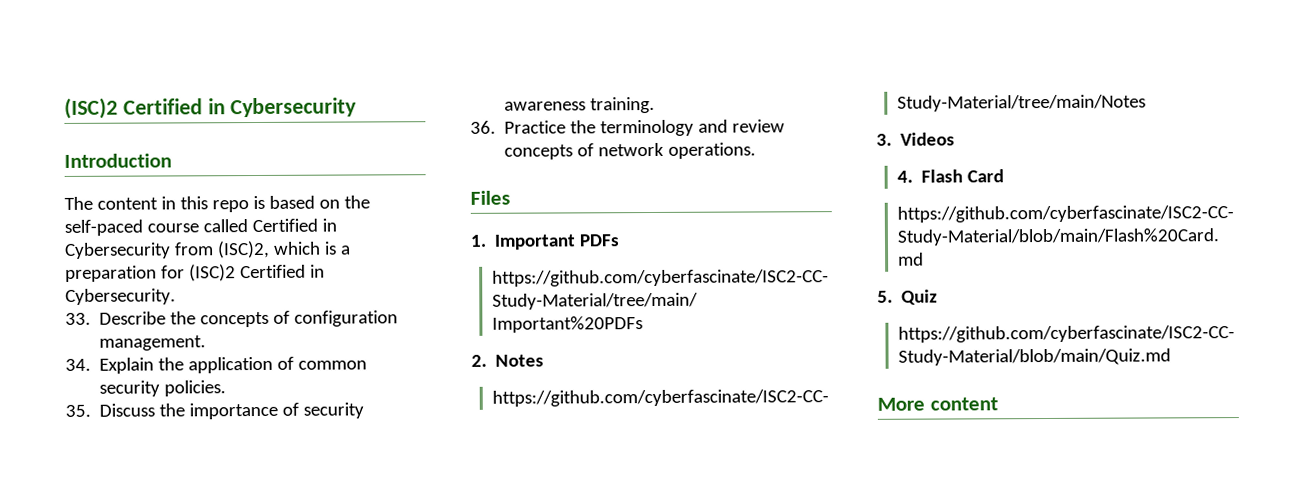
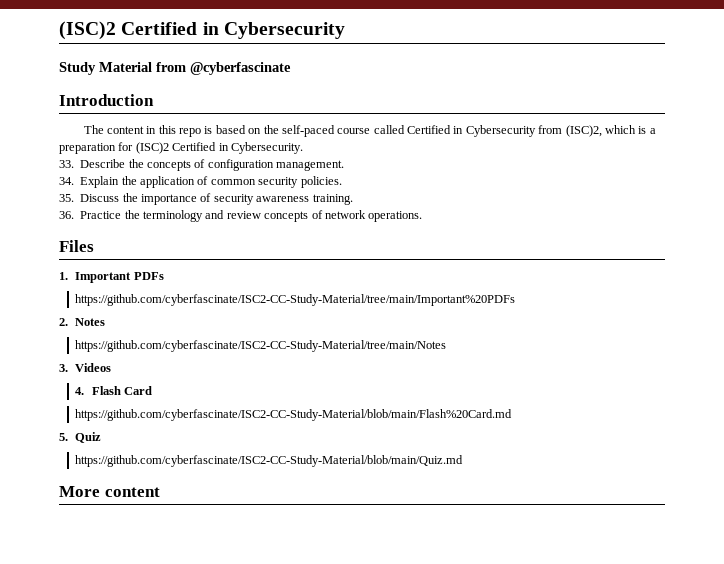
+ Study Material from @cyberfascinate

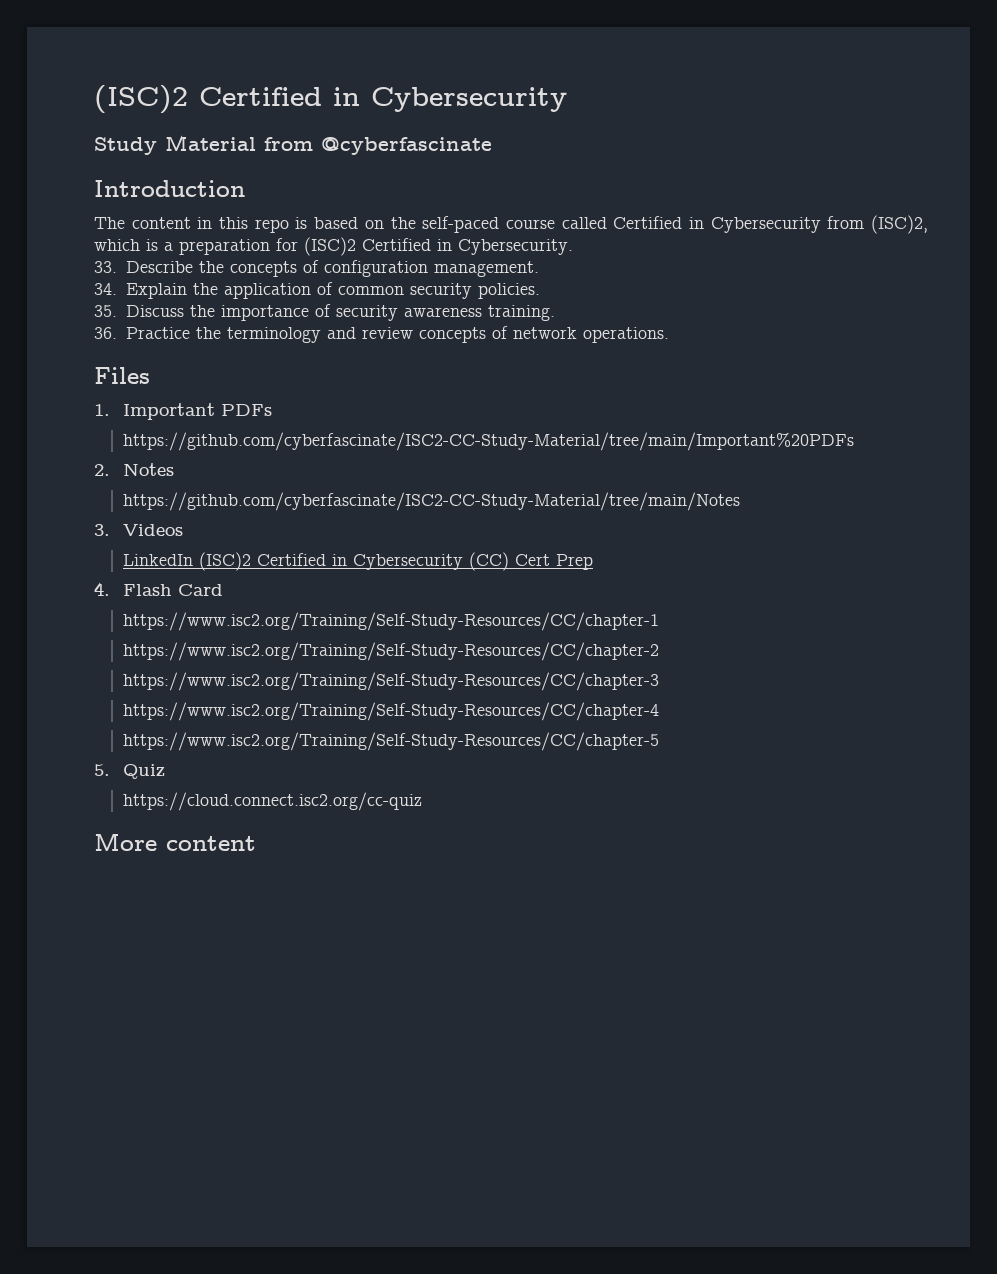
+ LinkedIn (ISC)2 Certified in Cybersecurity (CC) Cert Prep
  4. Flash Card
- https://github.com/cyberfascinate/ISC2-CC-Study-Material/blob/main/Flash%20Card.md
+ https://www.isc2.org/Training/Self-Study-Resources/CC/chapter-1
+ https://www.isc2.org/Training/Self-Study-Resources/CC/chapter-2
+ https://www.isc2.org/Training/Self-Study-Resources/CC/chapter-3
+ https://www.isc2.org/Training/Self-Study-Resources/CC/chapter-4
+ https://www.isc2.org/Training/Self-Study-Resources/CC/chapter-5
- https://github.com/cyberfascinate/ISC2-CC-Study-Material/blob/main/Quiz.md
+ https://cloud.connect.isc2.org/cc-quiz

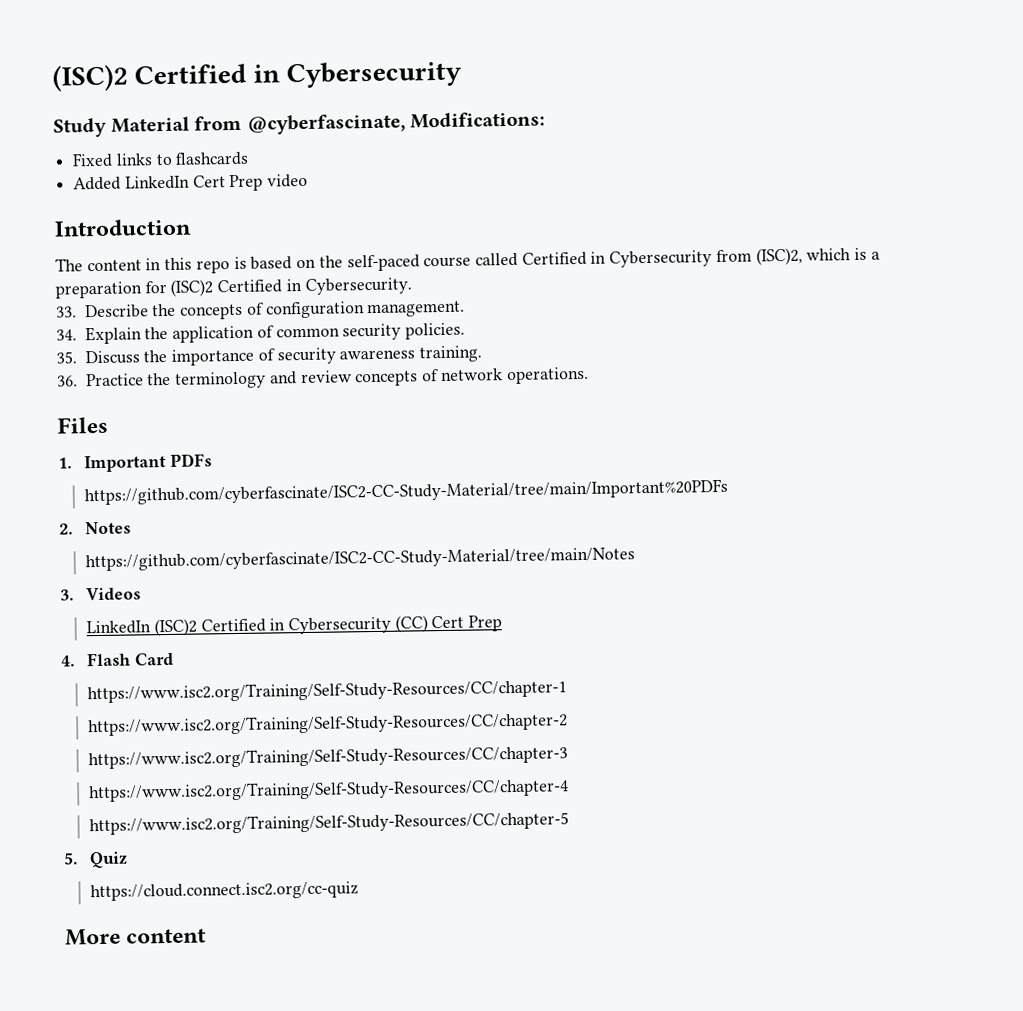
- Study Material from @cyberfascinate
+ Study Material from @cyberfascinate, Modifications:
+ Fixed links to flashcards
+ Added LinkedIn Cert Prep video

